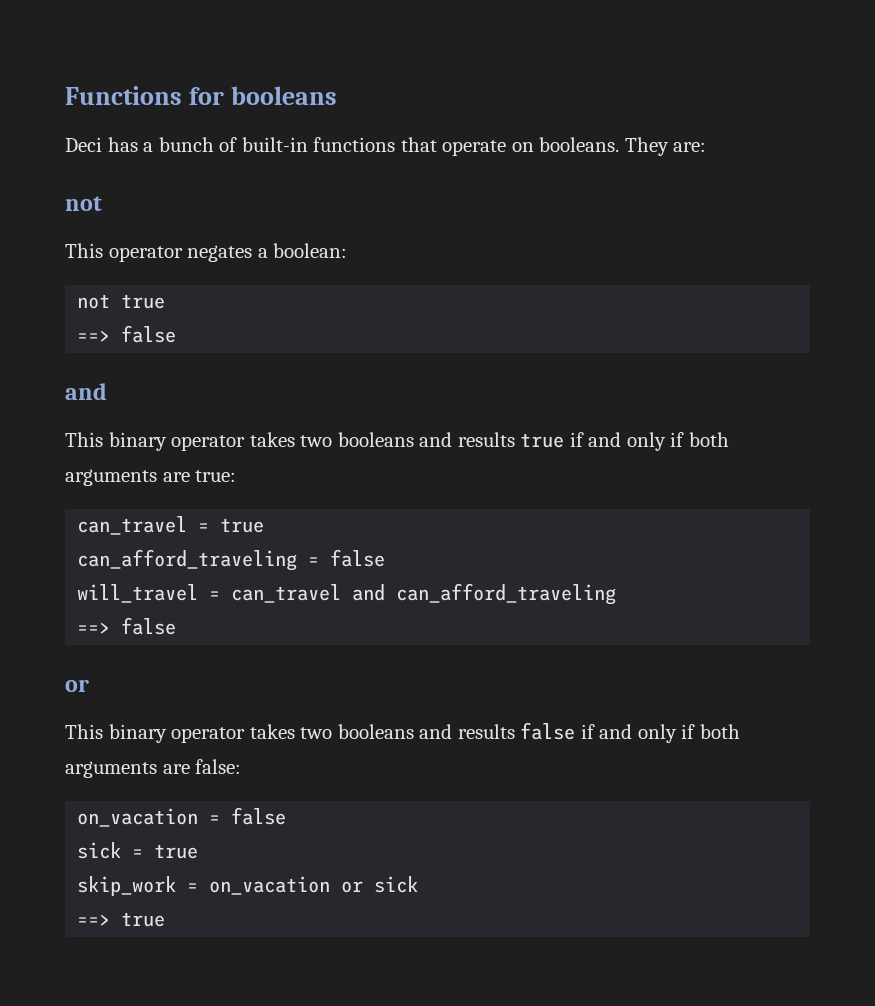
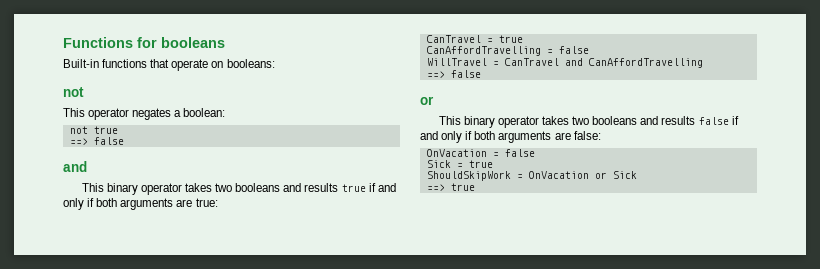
- Deci has a bunch of built-in functions that operate on booleans. They are:
+ Built-in functions that operate on booleans:
- can_travel = true
- can_afford_traveling = false
- will_travel = can_travel and can_afford_traveling
+ CanTravel = true
+ CanAffordTravelling = false
+ WillTravel = CanTravel and CanAffordTravelling
- on_vacation = false
- sick = true
- skip_work = on_vacation or sick
+ OnVacation = false
+ Sick = true
+ ShouldSkipWork = OnVacation or Sick

